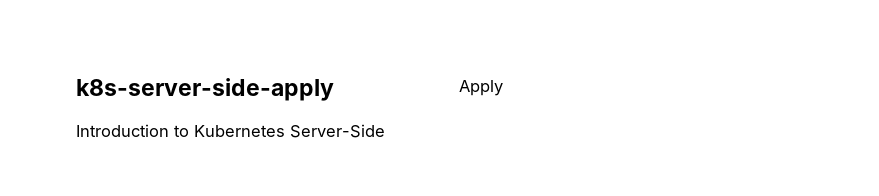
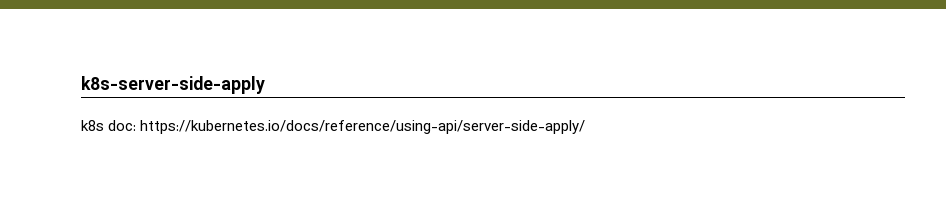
- Introduction to Kubernetes Server-Side Apply
+ k8s doc: https://kubernetes.io/docs/reference/using-api/server-side-apply/

